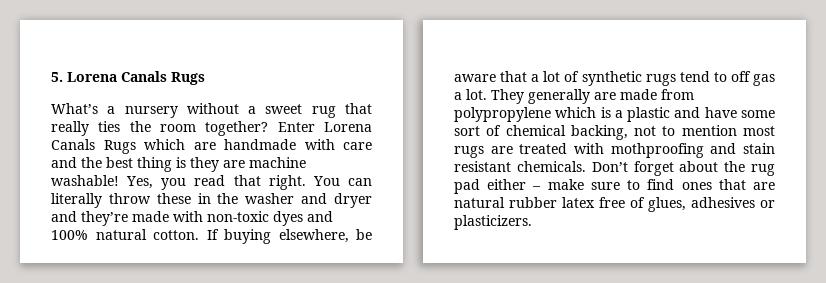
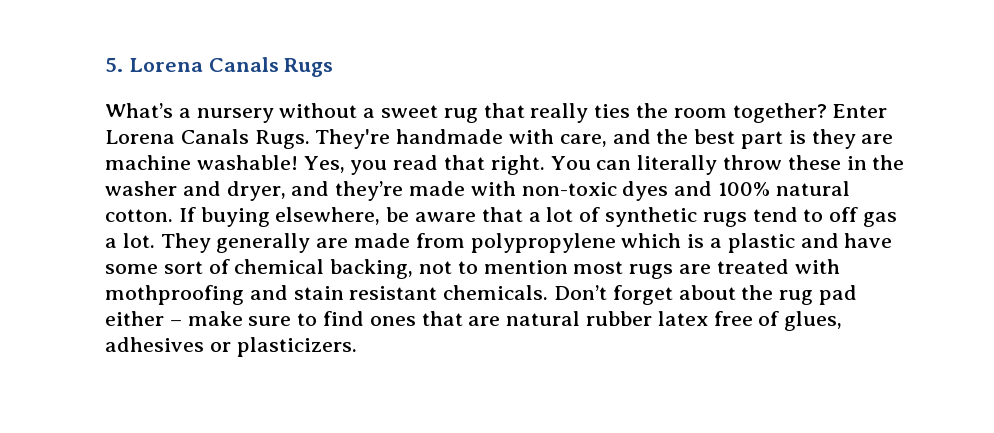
- Enter Lorena Canals Rugs which are handmade with care and the best thing is they are machine washable!
+ Enter Lorena Canals Rugs. They're handmade with care, and the best part is they are machine washable!
- You can literally throw these in the washer and dryer and they’re made with non-toxic dyes and 100% natural cotton.
+ You can literally throw these in the washer and dryer, and they’re made with non-toxic dyes and 100% natural cotton.

